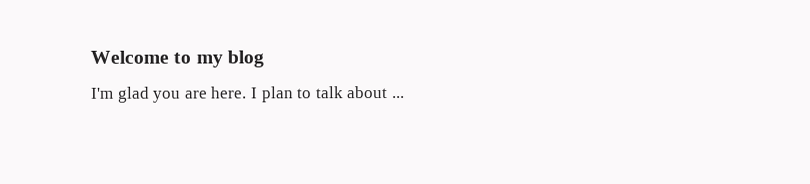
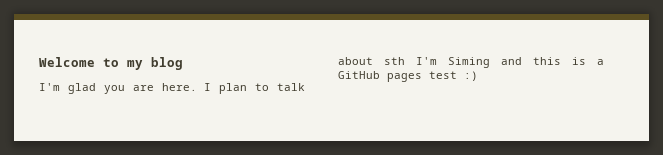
- I plan to talk about ...
+ I plan to talk about sth I'm Siming and this is a GitHub pages test :)

